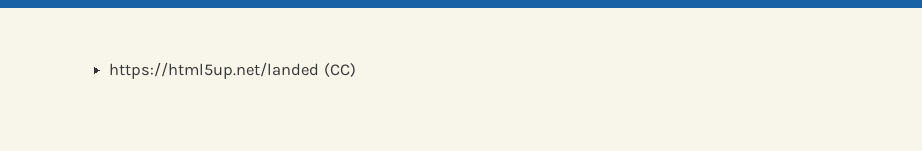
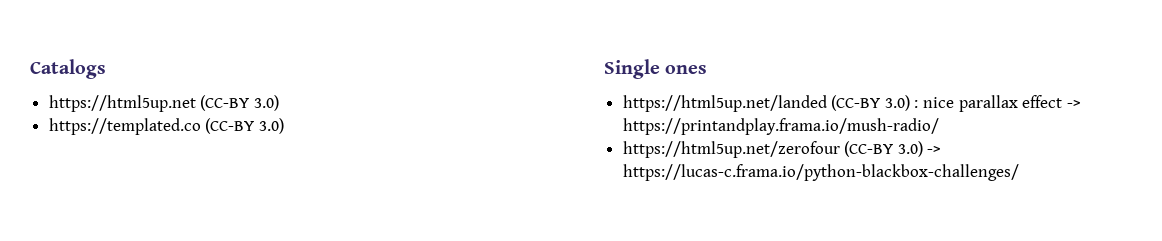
- https://html5up.net/landed (CC)
+ Catalogs
+ https://html5up.net (CC-BY 3.0)
+ https://templated.co (CC-BY 3.0)
+ Single ones
+ https://html5up.net/landed (CC-BY 3.0) : nice parallax effect -> https://printandplay.frama.io/mush-radio/
+ https://html5up.net/zerofour (CC-BY 3.0) -> https://lucas-c.frama.io/python-blackbox-challenges/

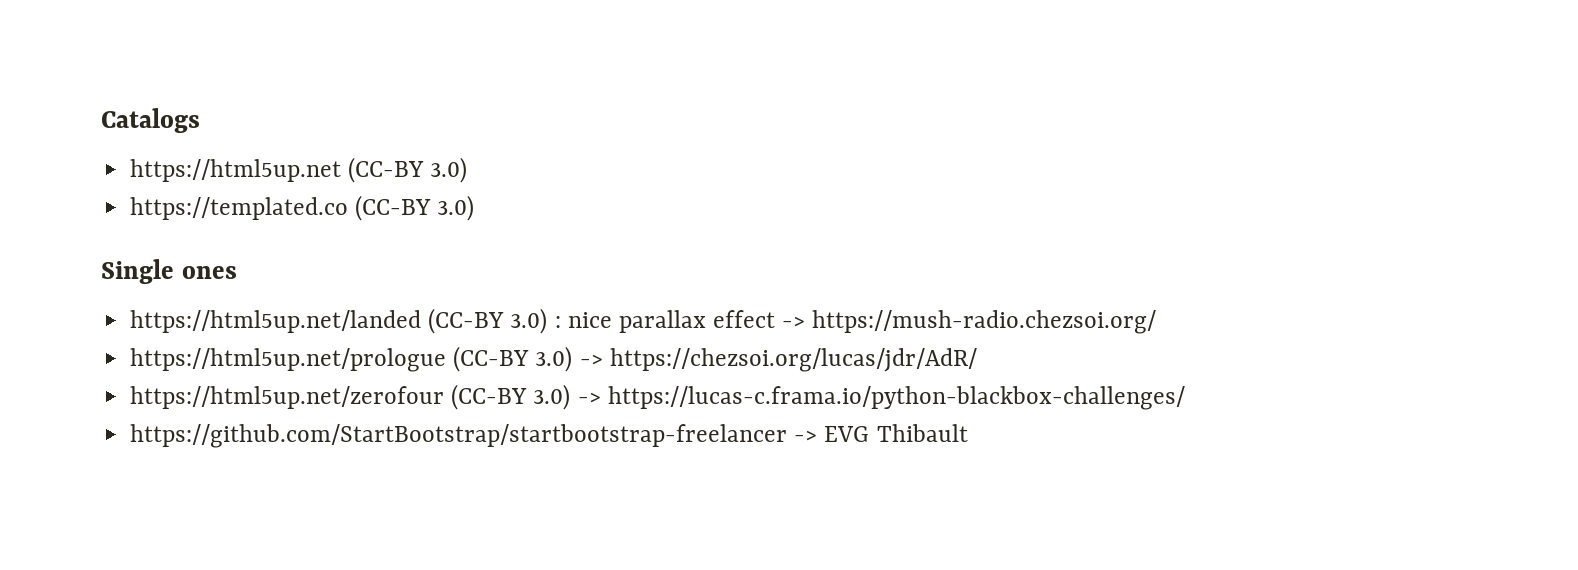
- https://html5up.net/landed (CC-BY 3.0) : nice parallax effect -> https://printandplay.frama.io/mush-radio/
+ https://html5up.net/landed (CC-BY 3.0) : nice parallax effect -> https://mush-radio.chezsoi.org/
+ https://html5up.net/prologue (CC-BY 3.0) -> https://chezsoi.org/lucas/jdr/AdR/
+ https://github.com/StartBootstrap/startbootstrap-freelancer -> EVG Thibault

